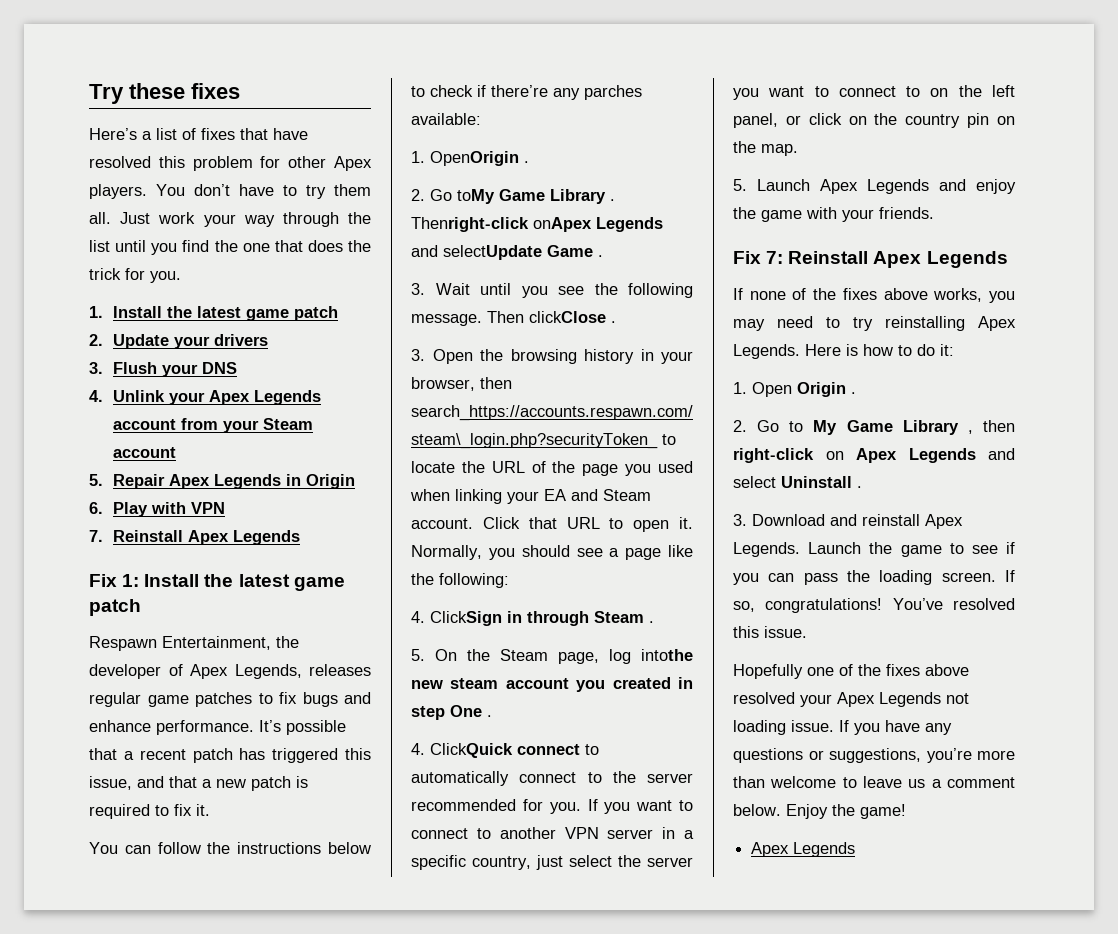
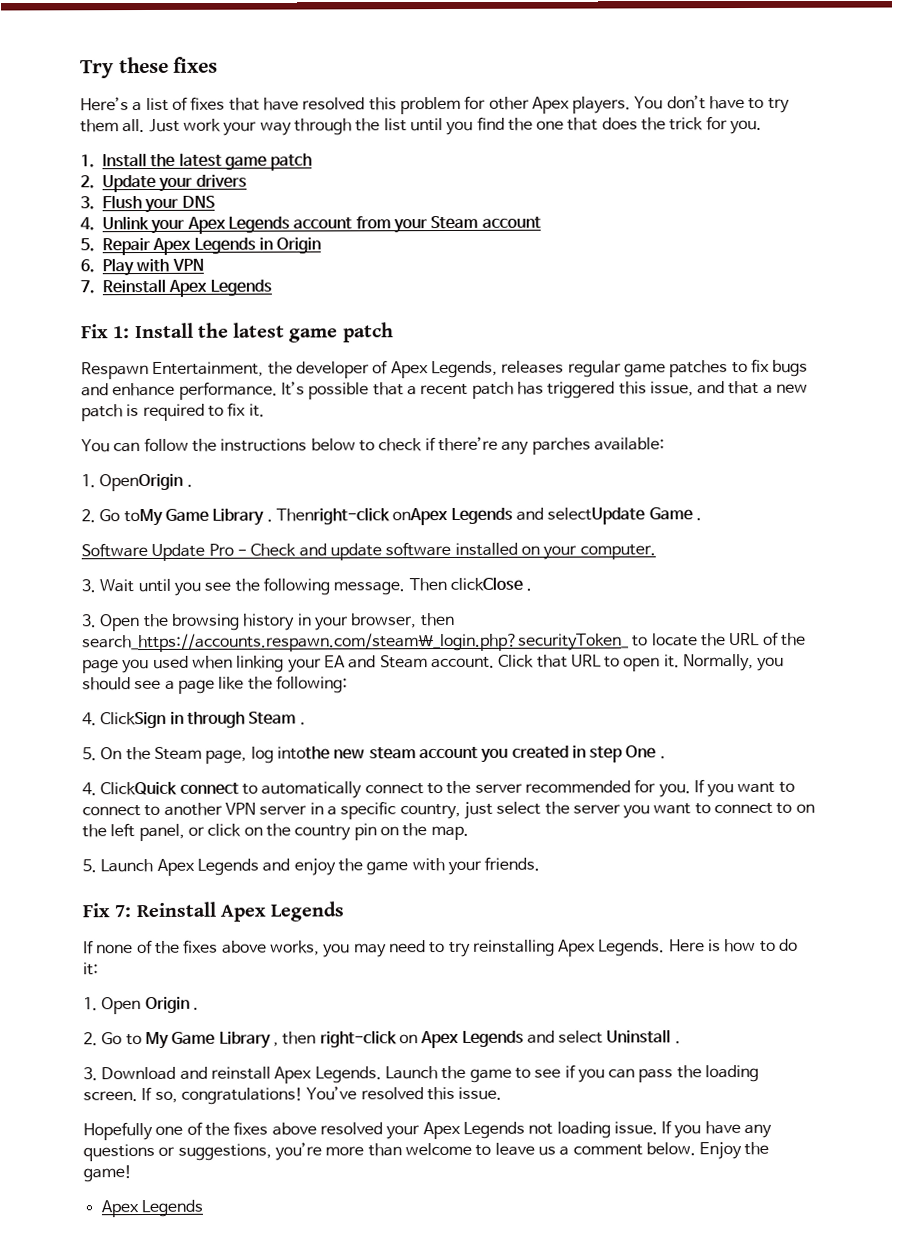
+ Software Update Pro - Check and update software installed on your computer.

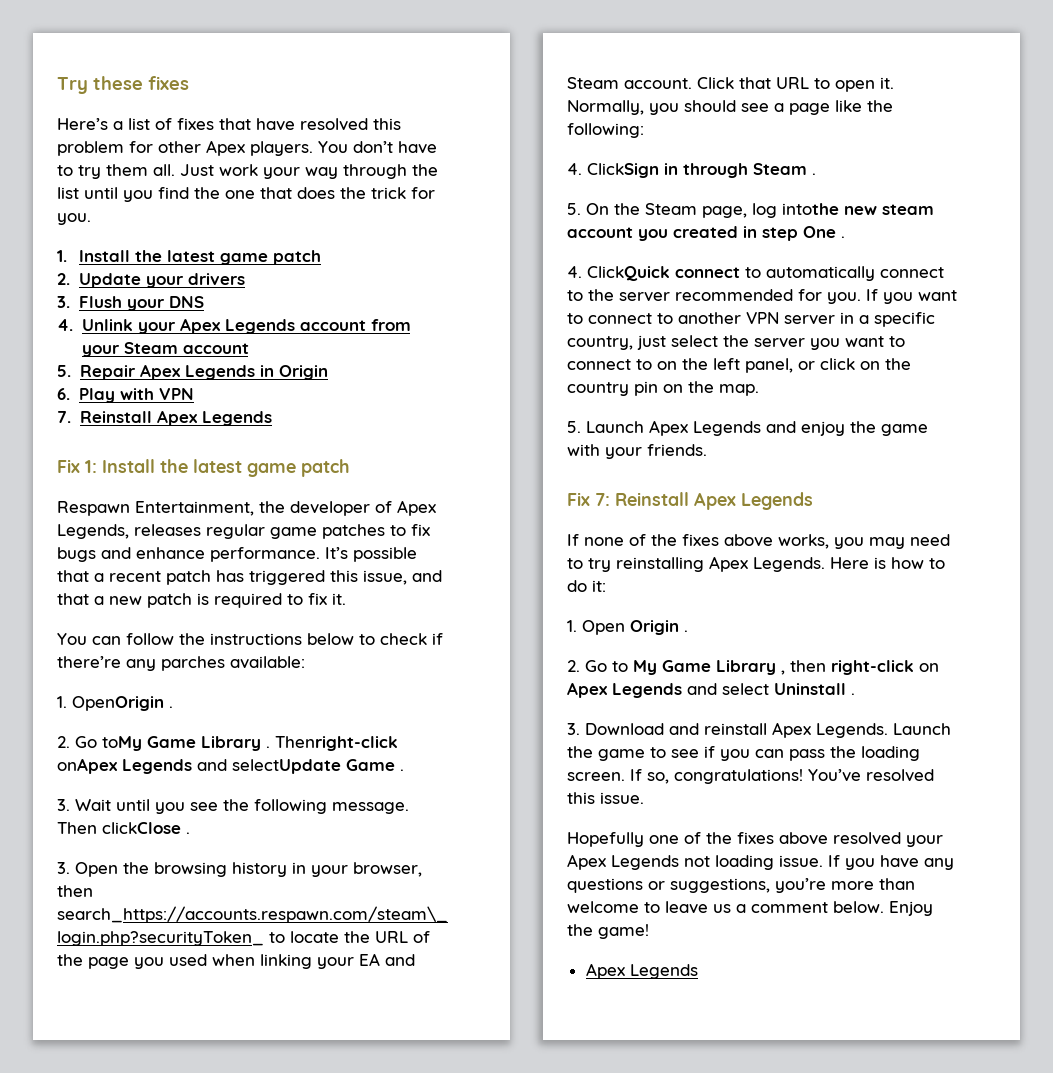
- Software Update Pro - Check and update software installed on your computer.

